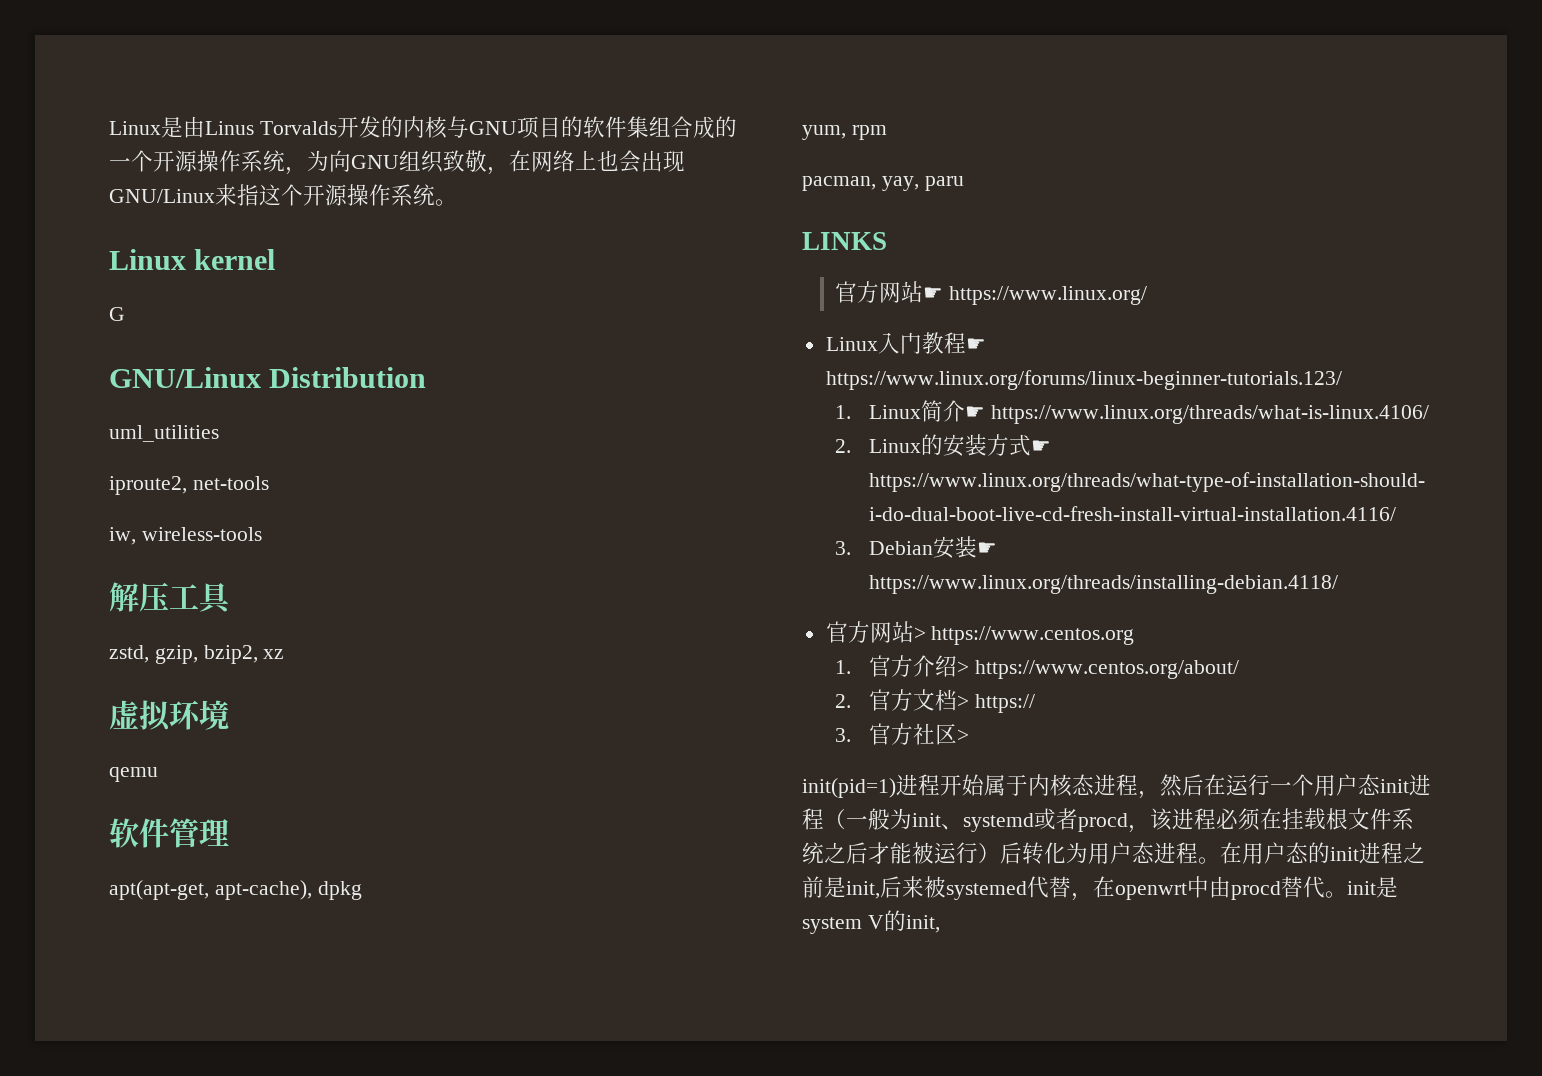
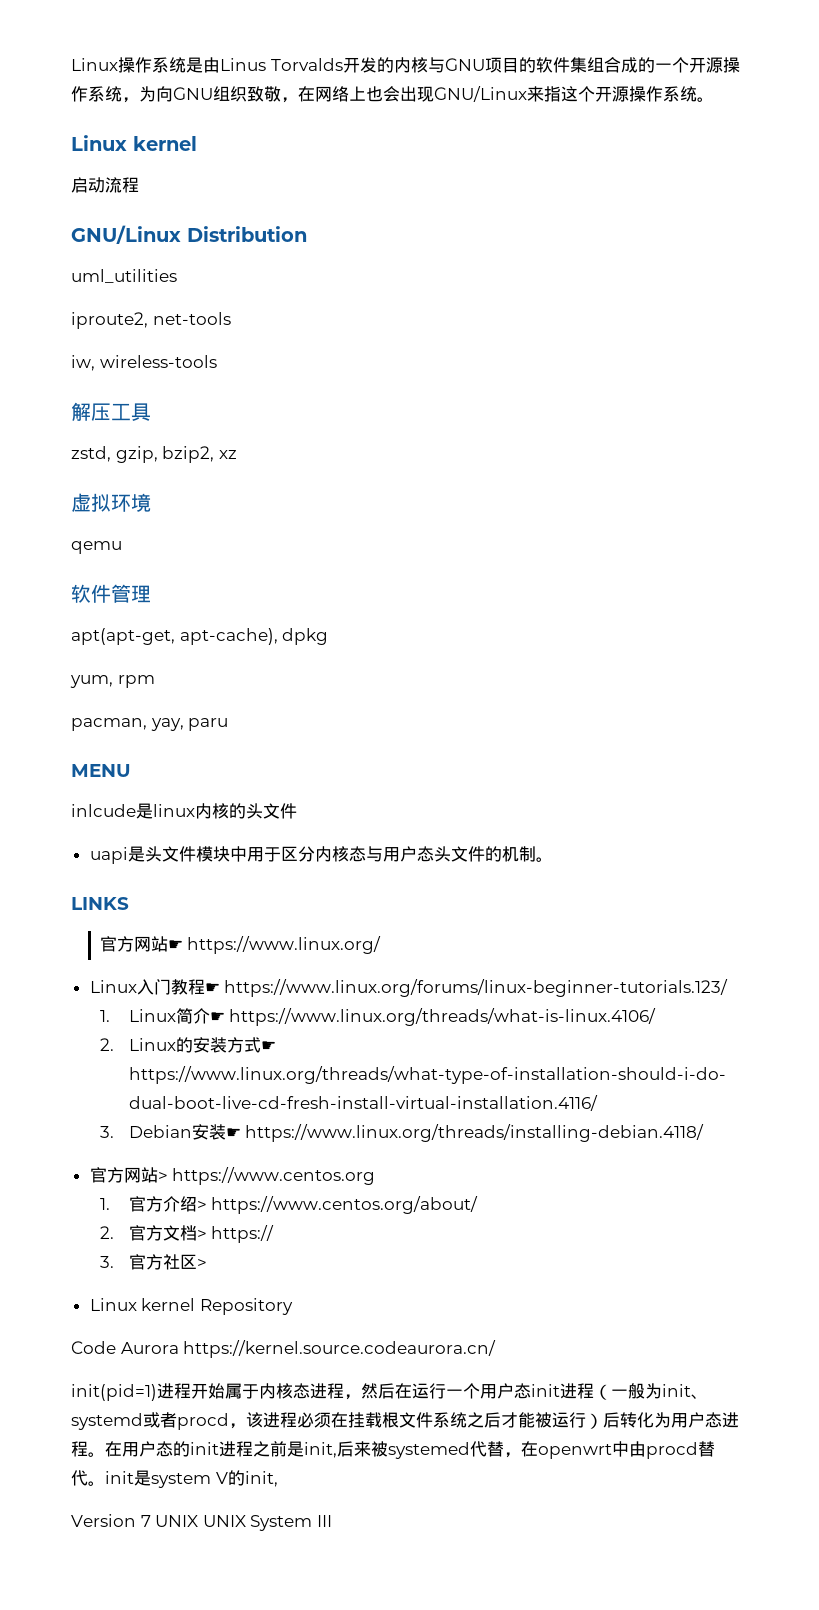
- Linux是由Linus Torvalds开发的内核与GNU项目的软件集组合成的一个开源操作系统，为向GNU组织致敬，在网络上也会出现GNU/Linux来指这个开源操作系统。
+ Linux操作系统是由Linus Torvalds开发的内核与GNU项目的软件集组合成的一个开源操作系统，为向GNU组织致敬，在网络上也会出现GNU/Linux来指这个开源操作系统。
- G
+ 启动流程
+ MENU
+ inlcude是linux内核的头文件
+ uapi是头文件模块中用于区分内核态与用户态头文件的机制。
+ Linux kernel Repository
+ Code Aurora https://kernel.source.codeaurora.cn/
+ Version 7 UNIX UNIX System III

